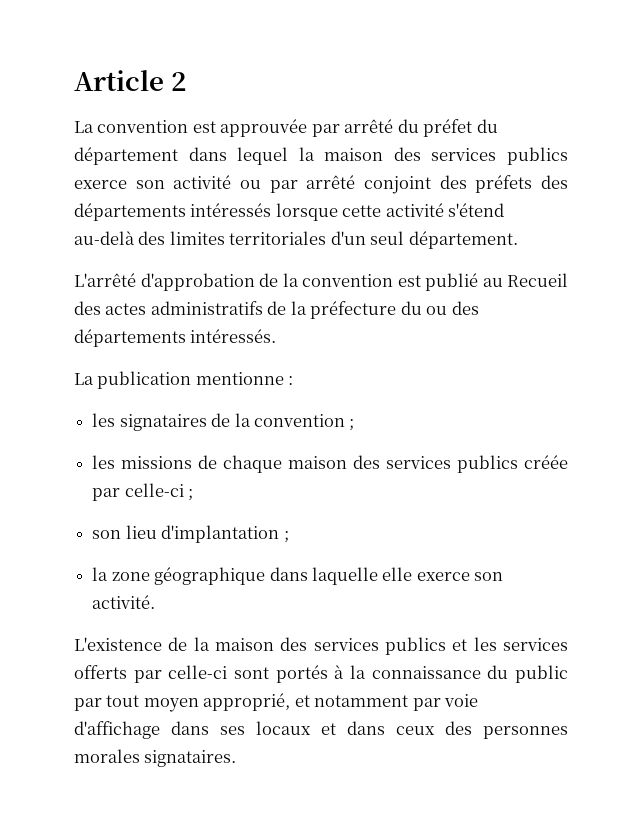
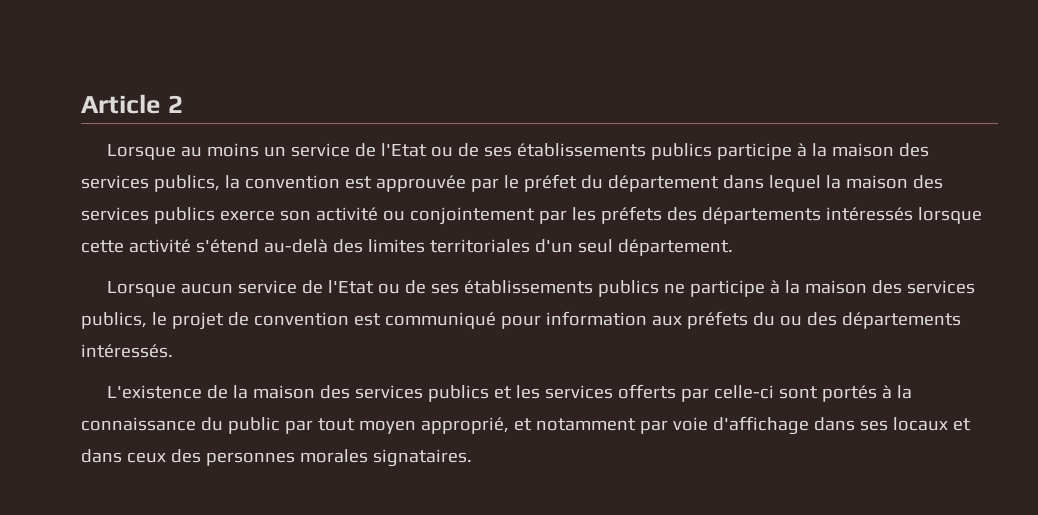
- La convention est approuvée par arrêté du préfet du département dans lequel la maison des services publics exerce son activité ou par arrêté conjoint des préfets des départements intéressés lorsque cette activité s'étend au-delà des limites territoriales d'un seul département.
+ Lorsque au moins un service de l'Etat ou de ses établissements publics participe à la maison des services publics, la convention est approuvée par le préfet du département dans lequel la maison des services publics exerce son activité ou conjointement par les préfets des départements intéressés lorsque cette activité s'étend au-delà des limites territoriales d'un seul département.
- L'arrêté d'approbation de la convention est publié au Recueil des actes administratifs de la préfecture du ou des départements intéressés.
+ Lorsque aucun service de l'Etat ou de ses établissements publics ne participe à la maison des services publics, le projet de convention est communiqué pour information aux préfets du ou des départements intéressés.
- La publication mentionne :
- les signataires de la convention ;
- les missions de chaque maison des services publics créée par celle-ci ;
- son lieu d'implantation ;
- la zone géographique dans laquelle elle exerce son activité.

